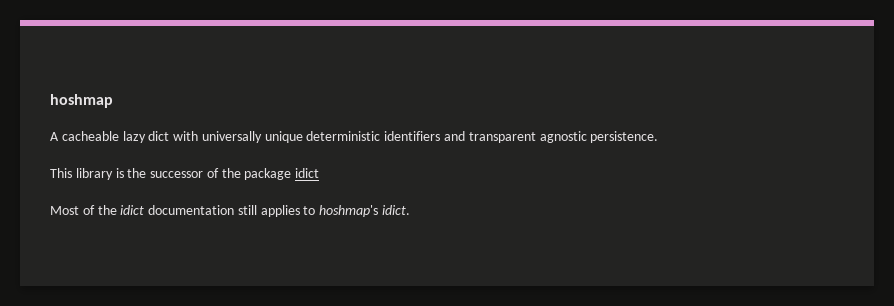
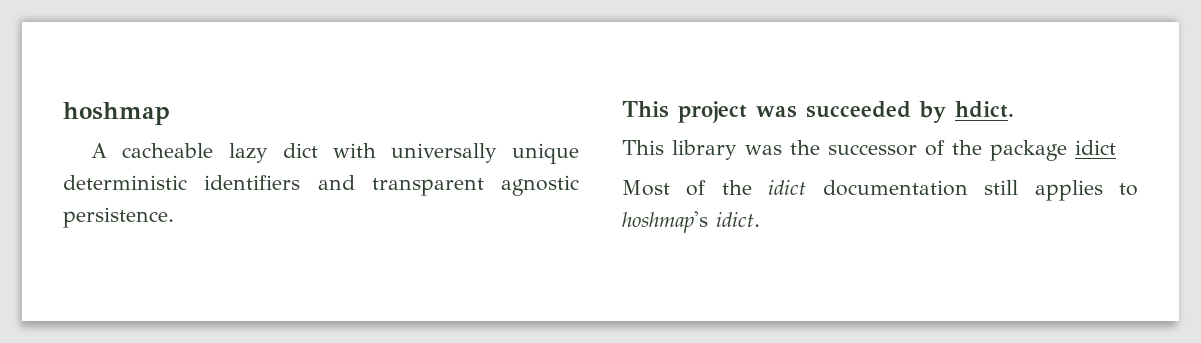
+ This project was succeeded by hdict.
- This library is the successor of the package idict
+ This library was the successor of the package idict

